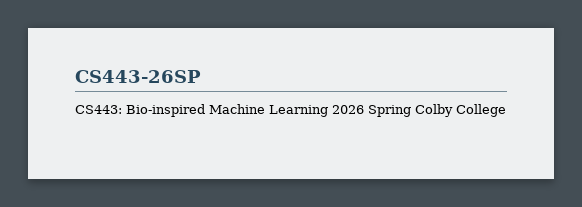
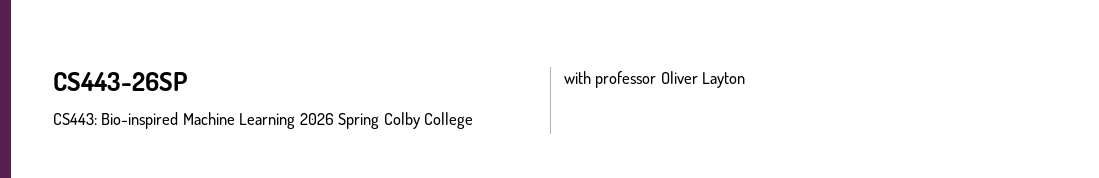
+ with professor Oliver Layton

